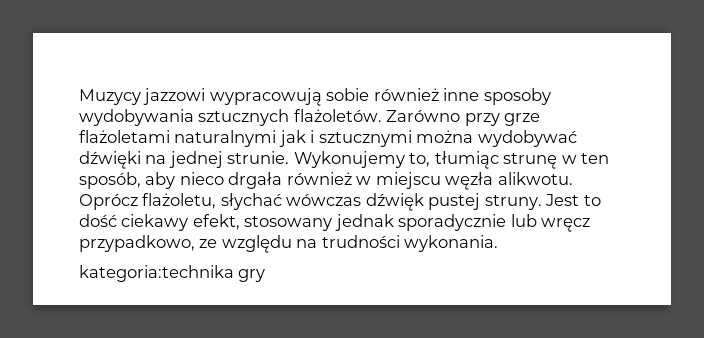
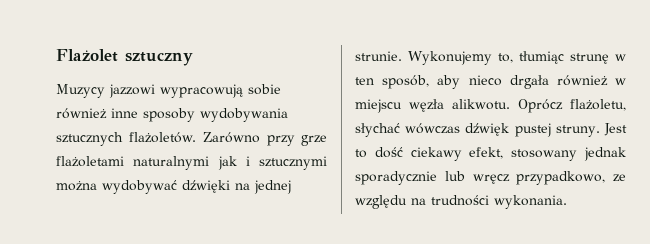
+ Flażolet sztuczny
- kategoria:technika gry

